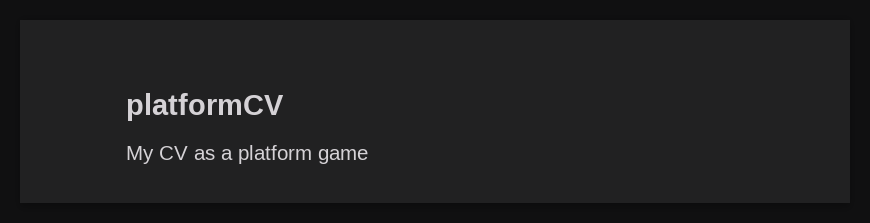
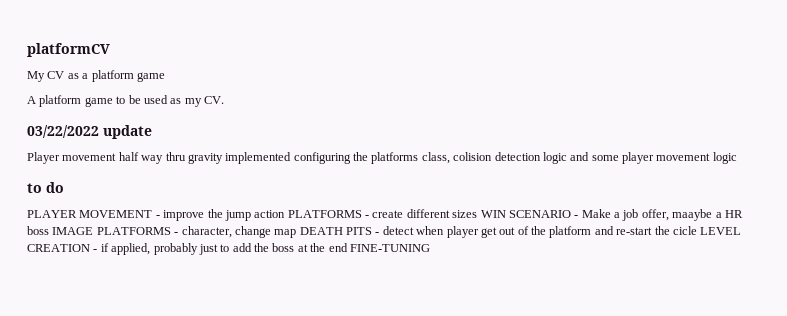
+ A platform game to be used as my CV.
+ 03/22/2022 update
+ Player movement half way thru gravity implemented configuring the platforms class, colision detection logic and some player movement logic
+ to do
+ PLAYER MOVEMENT - improve the jump action PLATFORMS - create different sizes WIN SCENARIO - Make a job offer, maaybe a HR boss IMAGE PLATFORMS - character, change map DEATH PITS - detect when player get out of the platform and re-start the cicle LEVEL CREATION - if applied, probably just to add the boss at the end FINE-TUNING

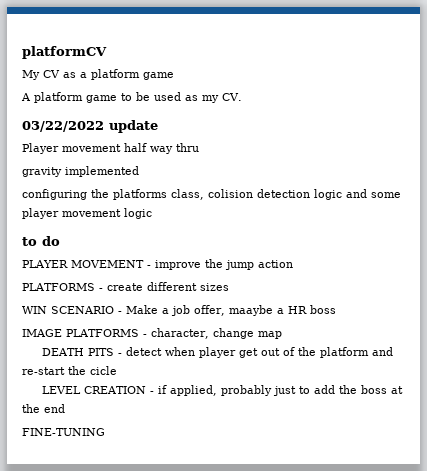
- Player movement half way thru gravity implemented configuring the platforms class, colision detection logic and some player movement logic
+ Player movement half way thru
+ gravity implemented
+ configuring the platforms class, colision detection logic and some player movement logic
- PLAYER MOVEMENT - improve the jump action PLATFORMS - create different sizes WIN SCENARIO - Make a job offer, maaybe a HR boss IMAGE PLATFORMS - character, change map DEATH PITS - detect when player get out of the platform and re-start the cicle LEVEL CREATION - if applied, probably just to add the boss at the end FINE-TUNING
+ PLAYER MOVEMENT - improve the jump action
+ PLATFORMS - create different sizes
+ WIN SCENARIO - Make a job offer, maaybe a HR boss
+ IMAGE PLATFORMS - character, change map
+ DEATH PITS - detect when player get out of the platform and re-start the cicle
+ LEVEL CREATION - if applied, probably just to add the boss at the end
+ FINE-TUNING

